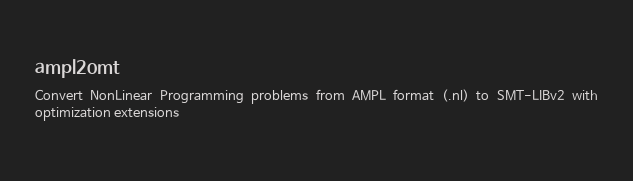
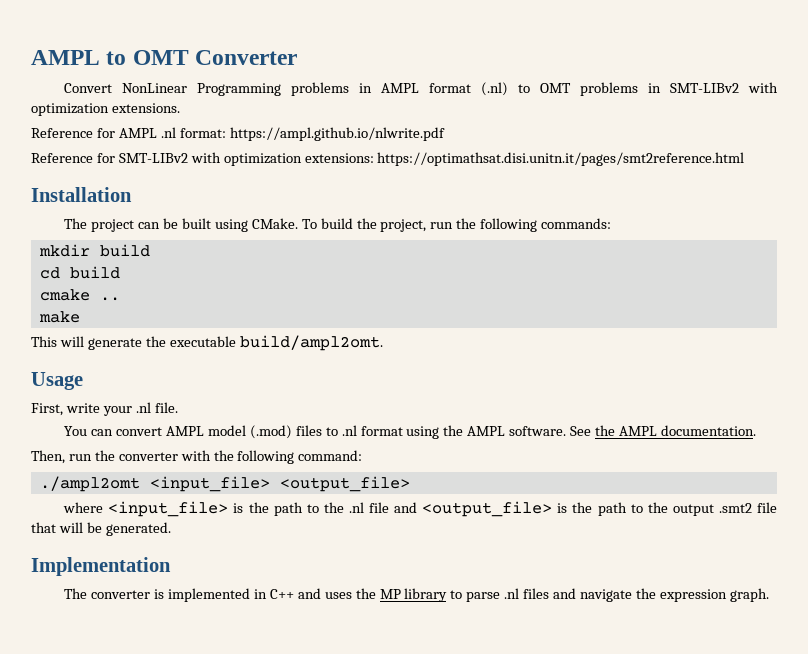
- ampl2omt
+ AMPL to OMT Converter
- Convert NonLinear Programming problems from AMPL format (.nl) to SMT-LIBv2 with optimization extensions
+ Convert NonLinear Programming problems in AMPL format (.nl) to OMT problems in SMT-LIBv2 with optimization extensions.
+ Reference for AMPL .nl format: https://ampl.github.io/nlwrite.pdf
+ Reference for SMT-LIBv2 with optimization extensions: https://optimathsat.disi.unitn.it/pages/smt2reference.html
+ Installation
+ The project can be built using CMake. To build the project, run the following commands:
+ mkdir build
+ cd build
+ cmake ..
+ make
+ This will generate the executable build/ampl2omt.
+ Usage
+ First, write your .nl file.
+ You can convert AMPL model (.mod) files to .nl format using the AMPL software. See the AMPL documentation.
+ Then, run the converter with the following command:
+ ./ampl2omt <input_file> <output_file>
+ where <input_file> is the path to the .nl file and <output_file> is the path to the output .smt2 file that will be generated.
+ Implementation
+ The converter is implemented in C++ and uses the MP library to parse .nl files and navigate the expression graph.

